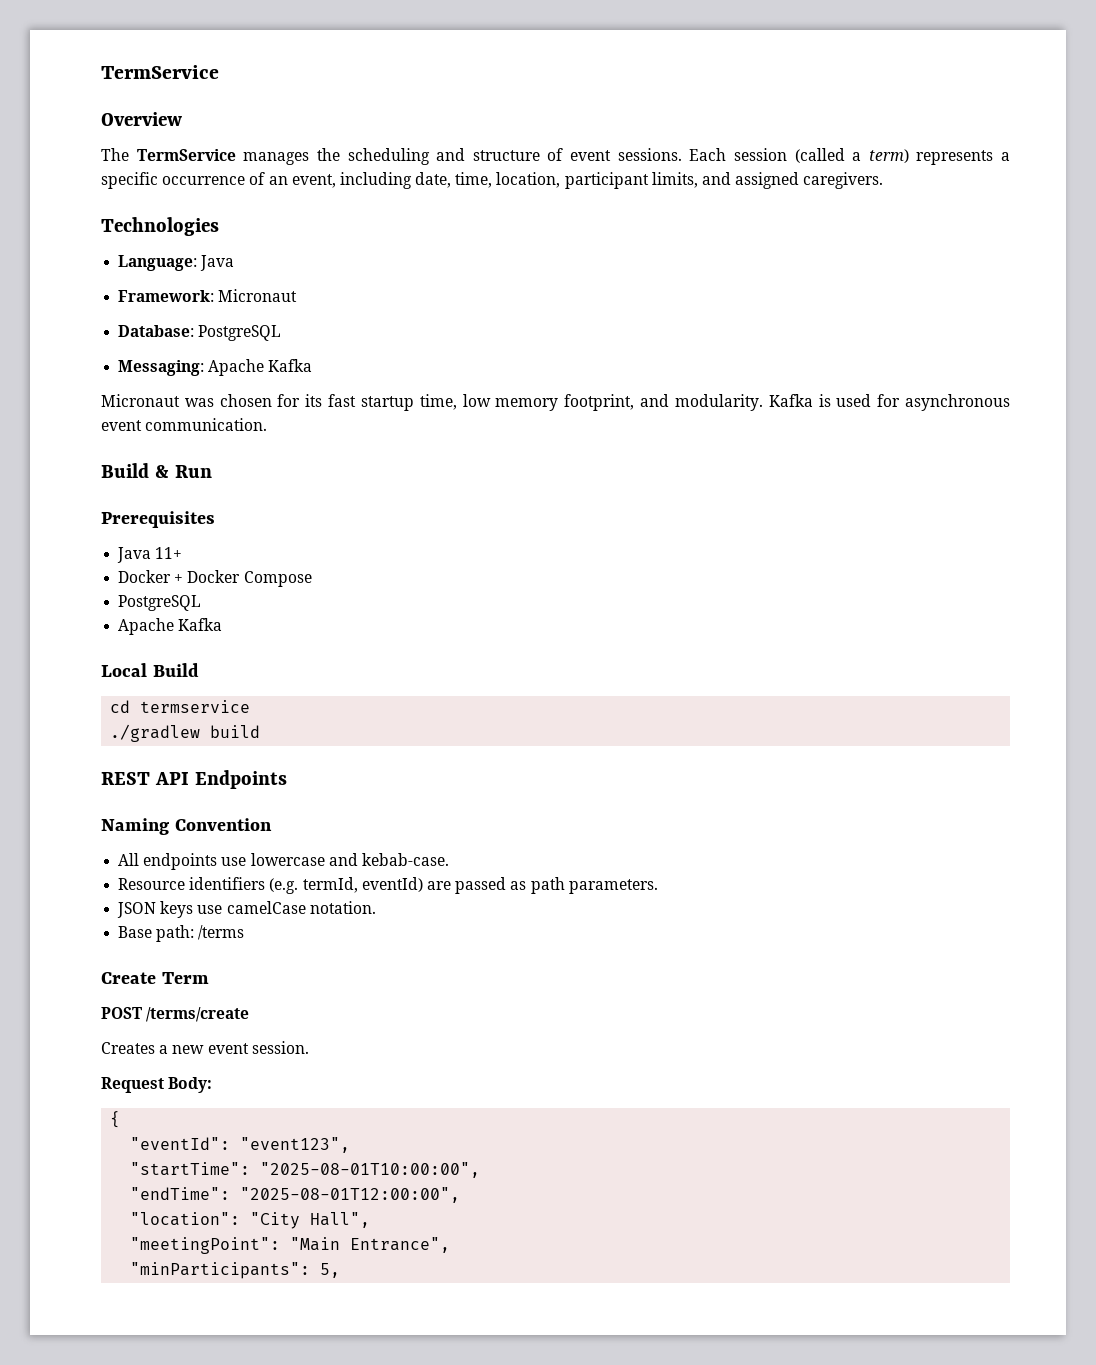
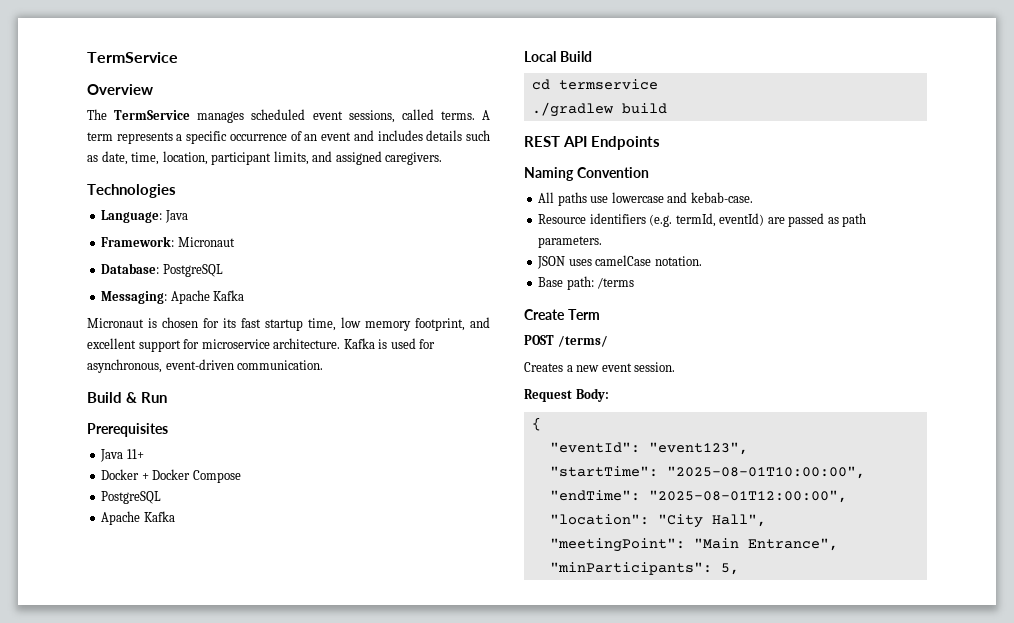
- The TermService manages the scheduling and structure of event sessions. Each session (called a term) represents a specific occurrence of an event, including date, time, location, participant limits, and assigned caregivers.
+ The TermService manages scheduled event sessions, called terms. A term represents a specific occurrence of an event and includes details such as date, time, location, participant limits, and assigned caregivers.
- Micronaut was chosen for its fast startup time, low memory footprint, and modularity.
+ Micronaut is chosen for its fast startup time, low memory footprint, and excellent support for microservice architecture.
- Kafka is used for asynchronous event communication.
+ Kafka is used for asynchronous, event-driven communication.
- All endpoints use lowercase and kebab-case.
+ All paths use lowercase and kebab-case.
- JSON keys use camelCase notation.
+ JSON uses camelCase notation.
- POST /terms/create
+ POST /terms/

